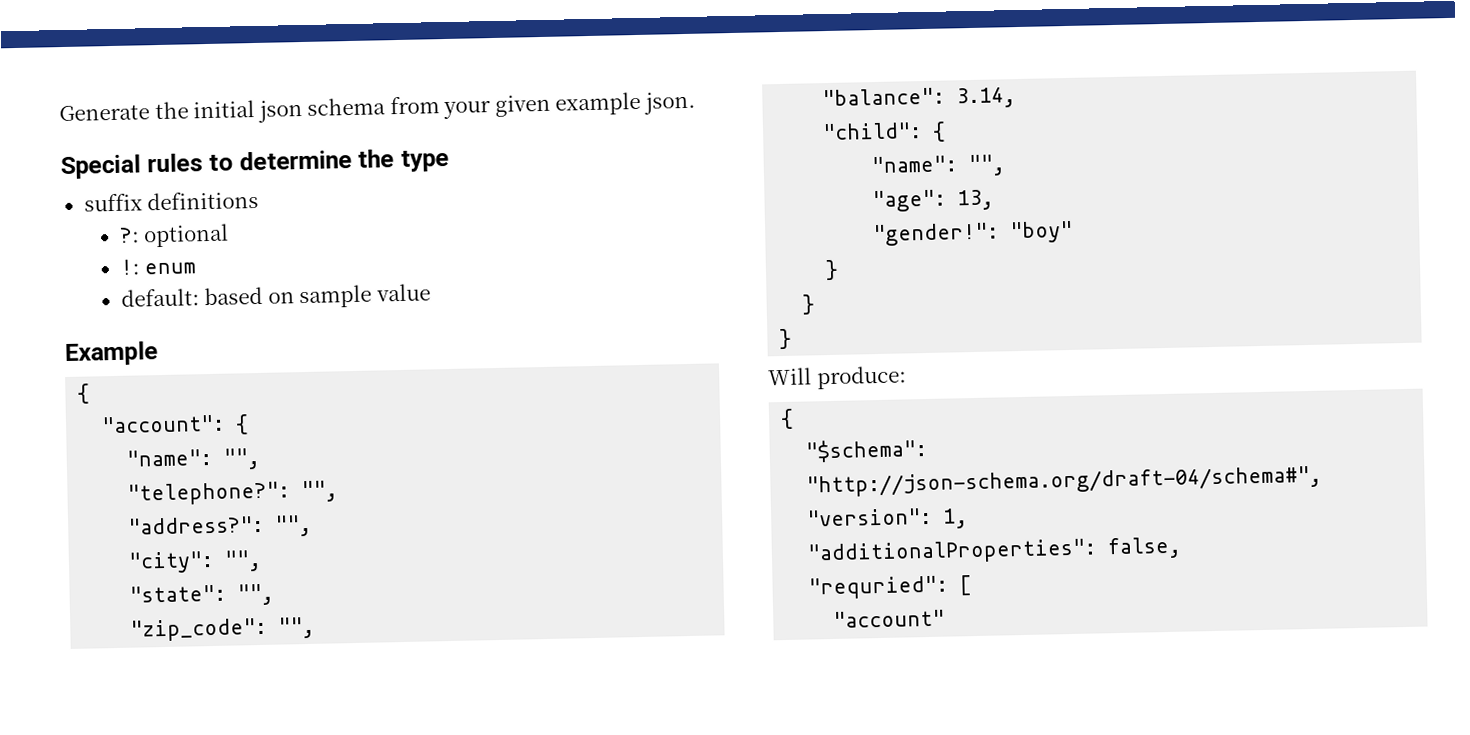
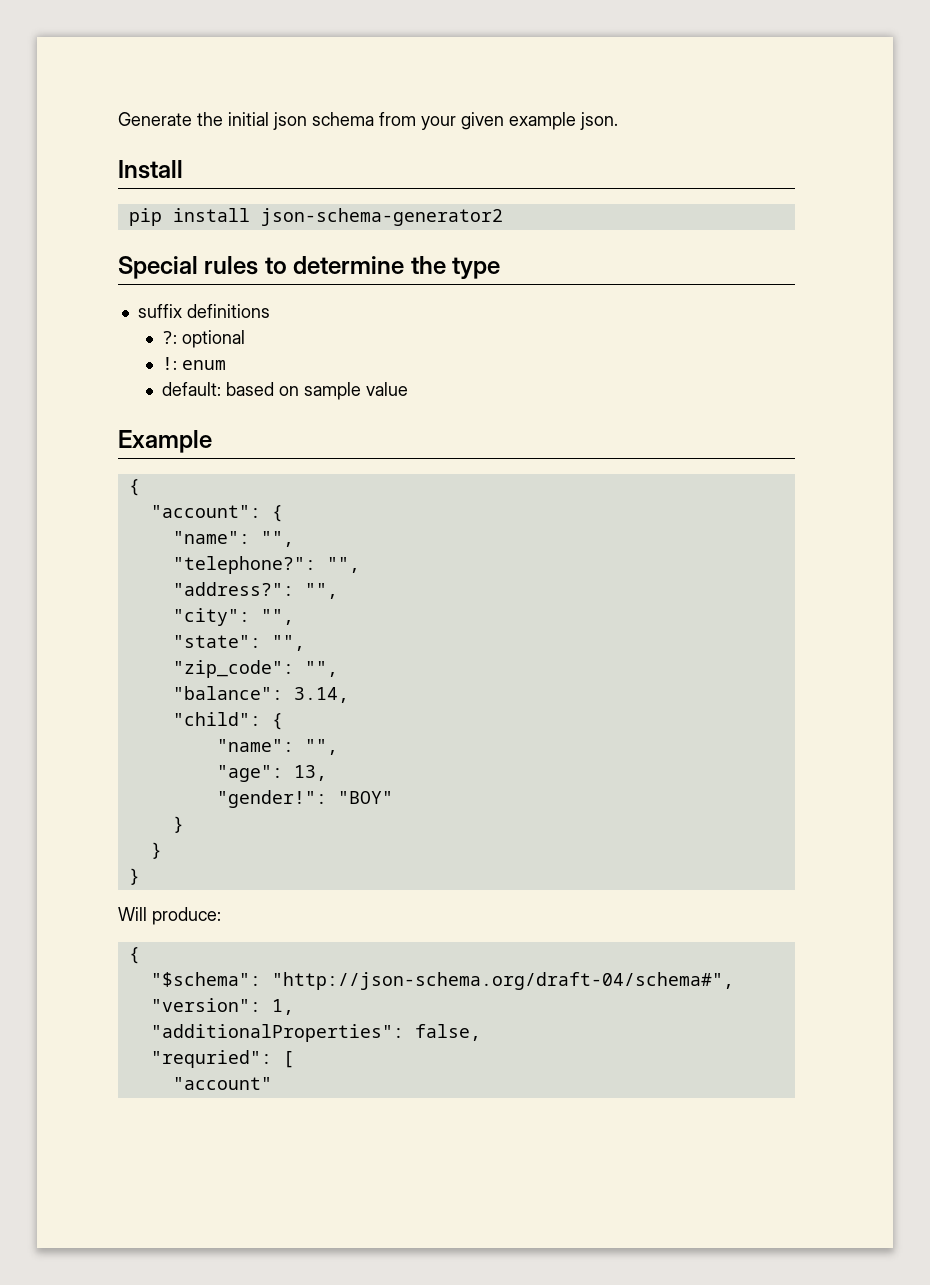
+ Install
+ pip install json-schema-generator2
- "gender!": "boy"
+ "gender!": "BOY"

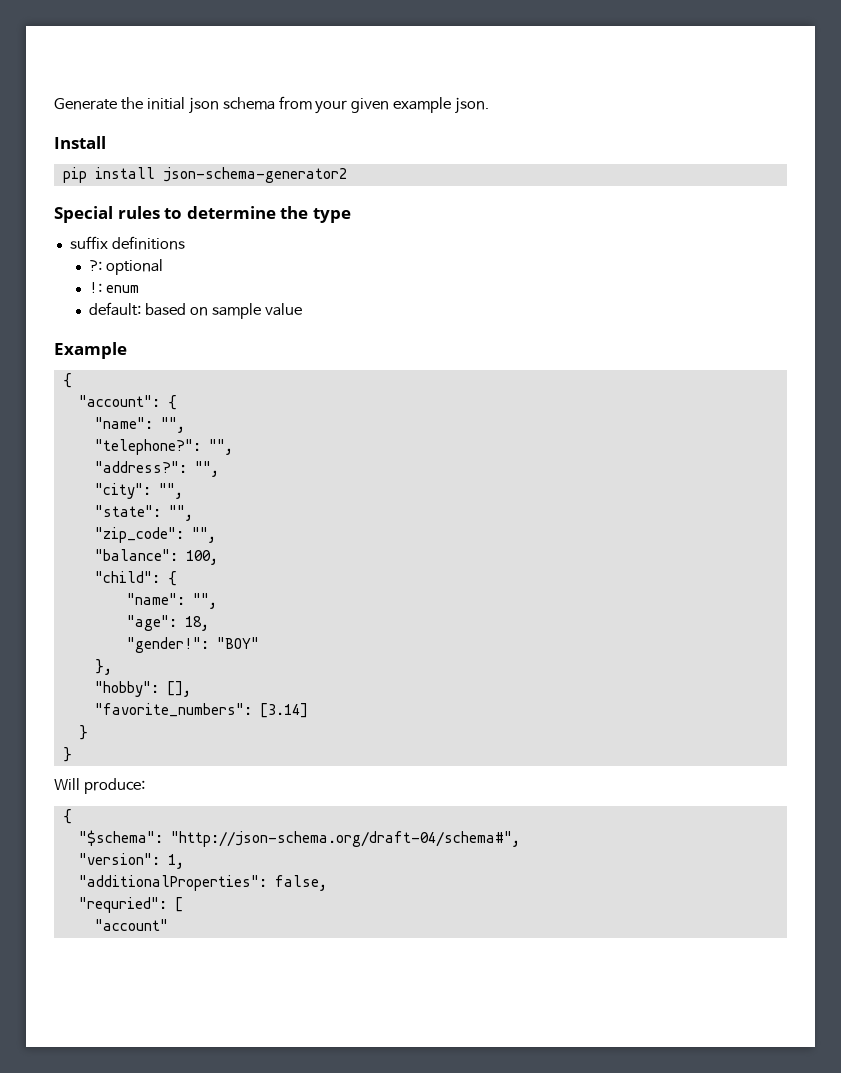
- "balance": 3.14,
+ "balance": 100,
- "age": 13,
+ "age": 18,
  "gender!": "BOY"
- }
+ },
+ "hobby": [],
+ "favorite_numbers": [3.14]

